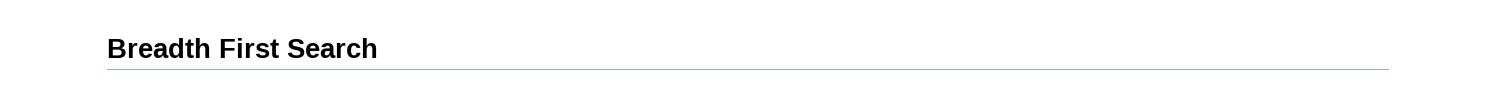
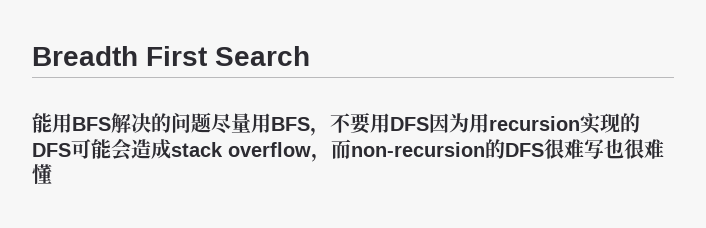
+ 能用BFS解决的问题尽量用BFS，不要用DFS因为用recursion实现的DFS可能会造成stack overflow，而non-recursion的DFS很难写也很难懂

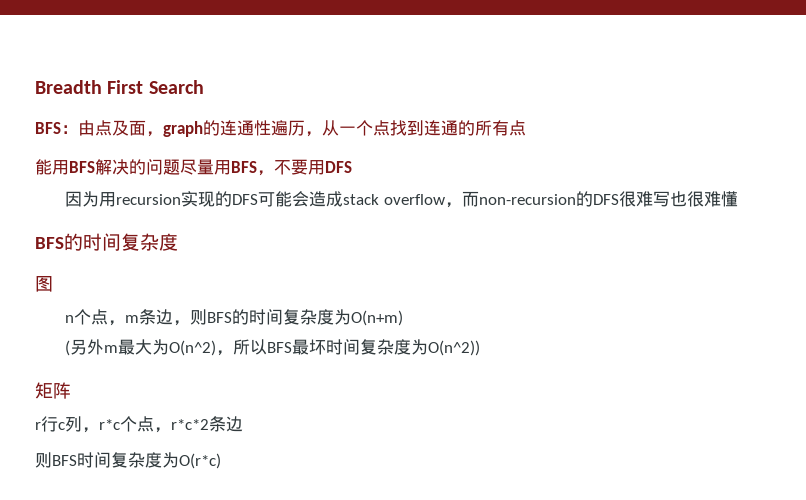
+ BFS：由点及面，graph的连通性遍历，从一个点找到连通的所有点
- 能用BFS解决的问题尽量用BFS，不要用DFS因为用recursion实现的DFS可能会造成stack overflow，而non-recursion的DFS很难写也很难懂
+ 能用BFS解决的问题尽量用BFS，不要用DFS
+ 因为用recursion实现的DFS可能会造成stack overflow，而non-recursion的DFS很难写也很难懂
+ BFS的时间复杂度
+ 图
+ n个点，m条边，则BFS的时间复杂度为O(n+m)
+ (另外m最大为O(n^2)，所以BFS最坏时间复杂度为O(n^2))
+ 矩阵
+ r行c列，r*c个点，r*c*2条边
+ 则BFS时间复杂度为O(r*c)

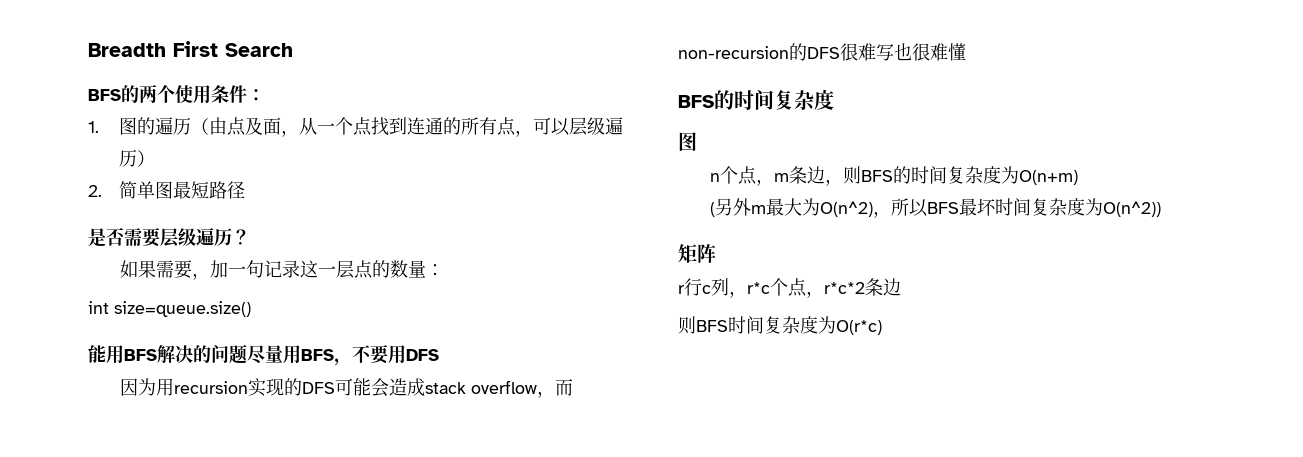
- BFS：由点及面，graph的连通性遍历，从一个点找到连通的所有点
+ BFS的两个使用条件：
+ 1.图的遍历（由点及面，从一个点找到连通的所有点，可以层级遍历）
+ 2.简单图最短路径
+ 是否需要层级遍历？
+ 如果需要，加一句记录这一层点的数量：
+ int size=queue.size()

